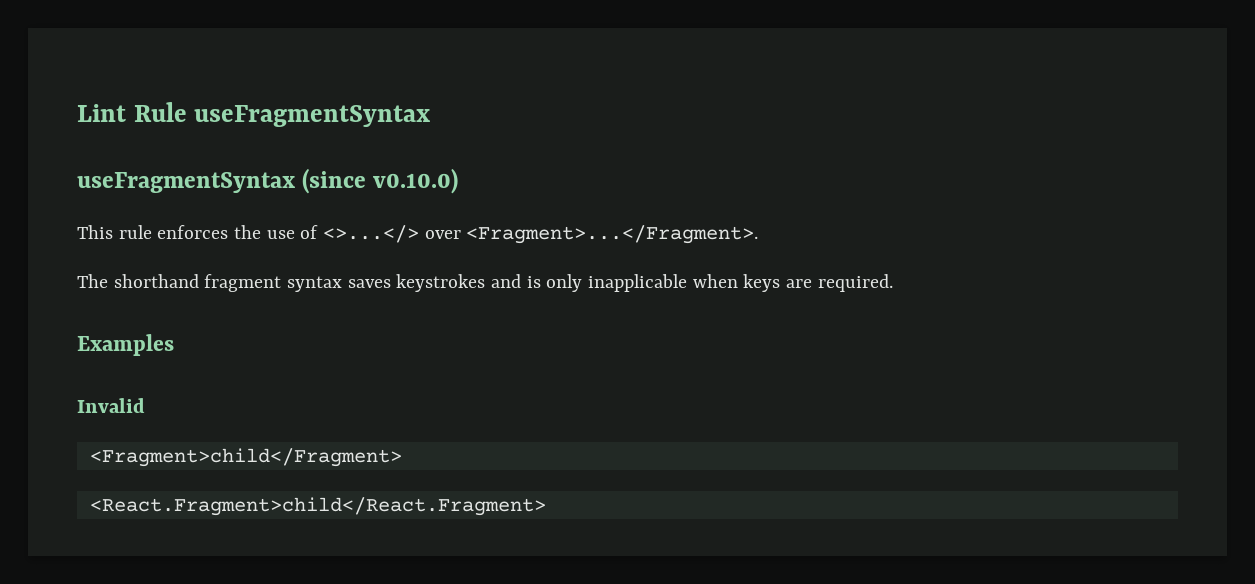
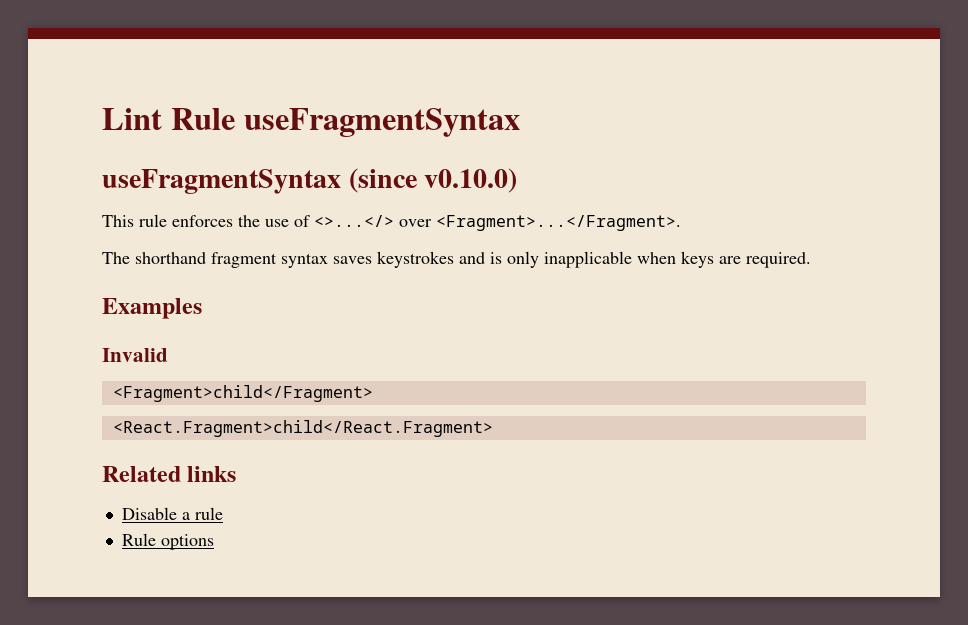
+ Related links
+ Disable a rule
+ Rule options

